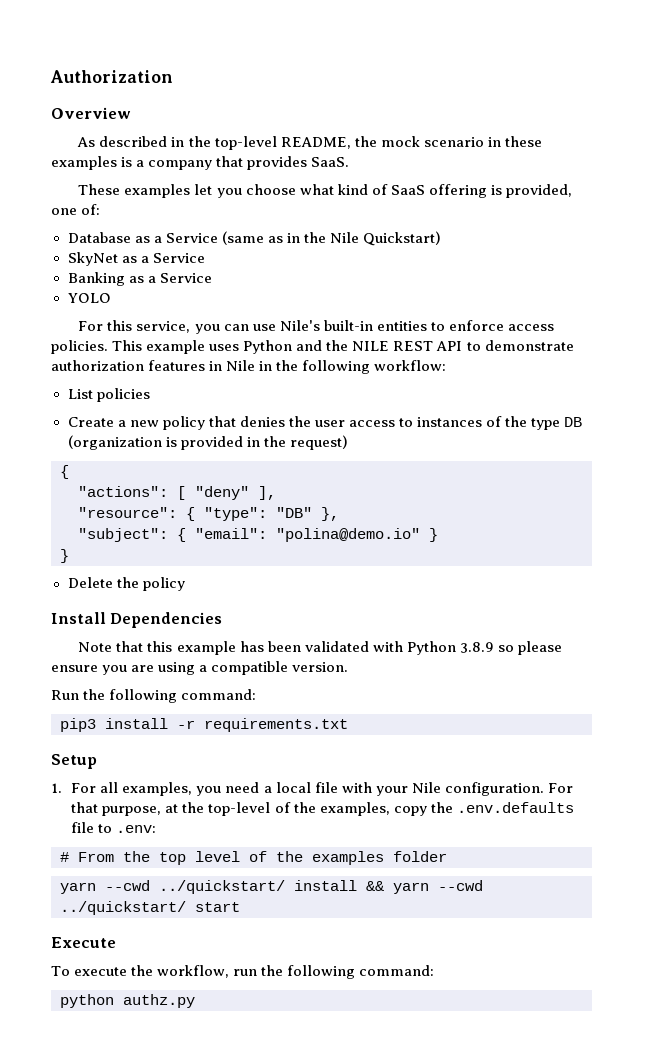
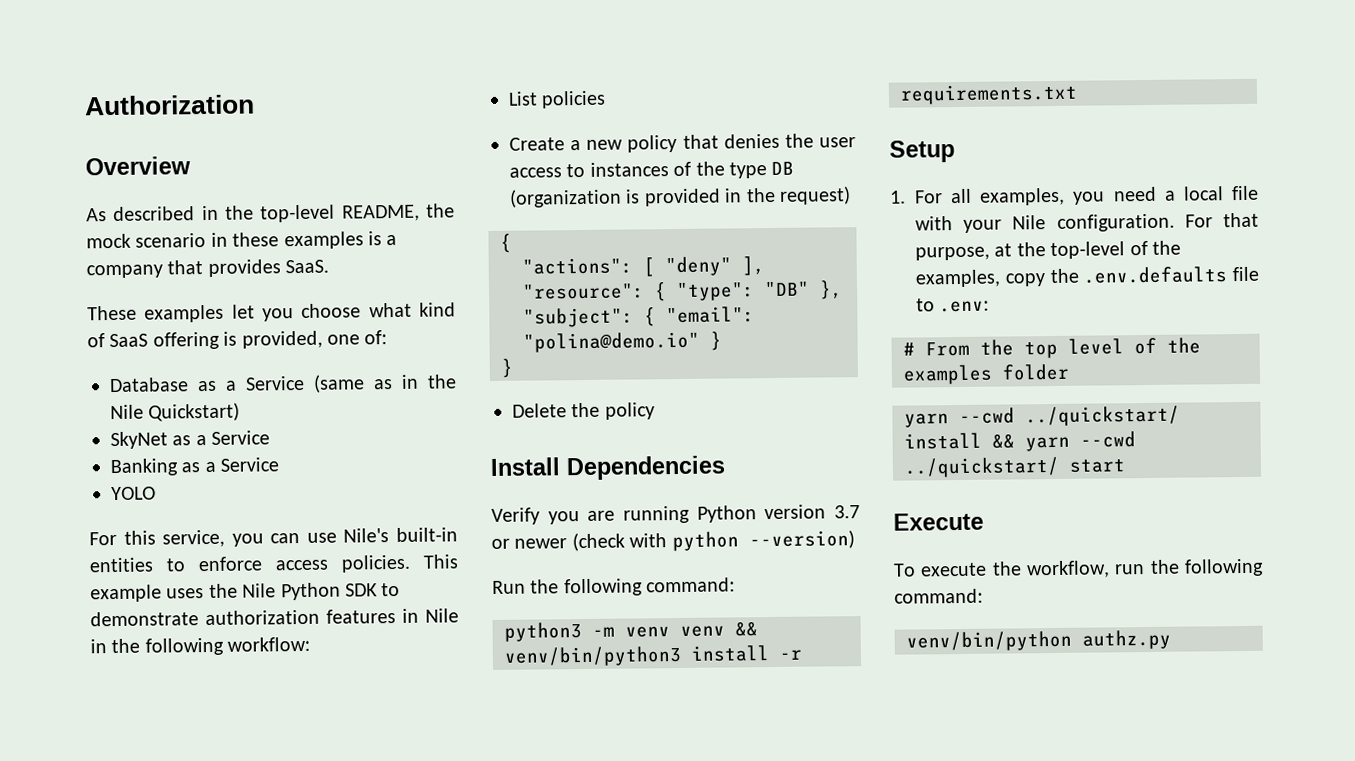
- This example uses Python and the NILE REST API to demonstrate authorization features in Nile in the following workflow:
+ This example uses the Nile Python SDK to demonstrate authorization features in Nile in the following workflow:
- Note that this example has been validated with Python 3.8.9 so please ensure you are using a compatible version.
+ Verify you are running Python version 3.7 or newer (check with python --version)
  Run the following command:
- pip3 install -r requirements.txt
+ python3 -m venv venv && venv/bin/python3 install -r requirements.txt
- python authz.py
+ venv/bin/python authz.py

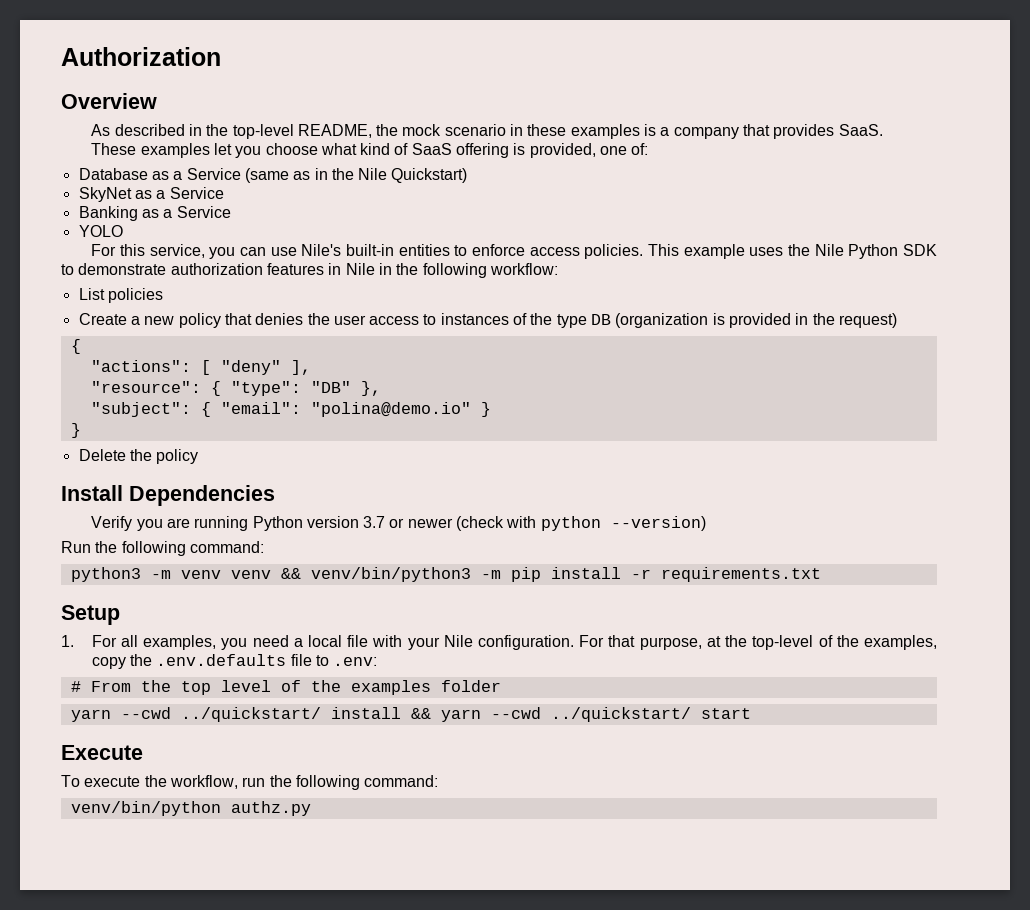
- python3 -m venv venv && venv/bin/python3 install -r requirements.txt
+ python3 -m venv venv && venv/bin/python3 -m pip install -r requirements.txt

